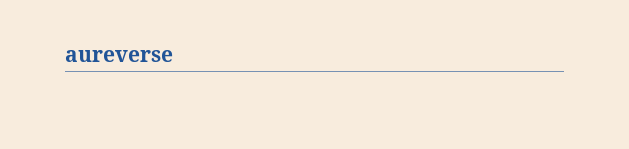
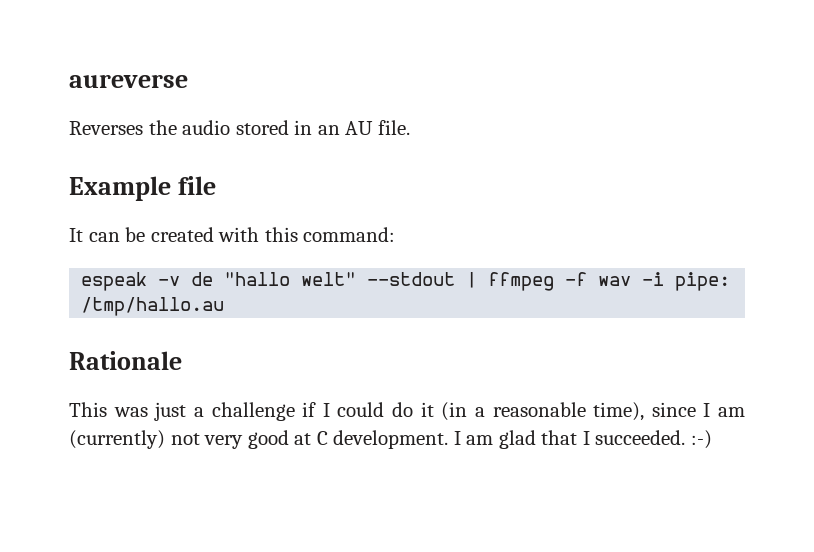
+ Reverses the audio stored in an AU file.
+ Example file
+ It can be created with this command:
+ espeak -v de "hallo welt" --stdout | ffmpeg -f wav -i pipe: /tmp/hallo.au
+ Rationale
+ This was just a challenge if I could do it (in a reasonable time), since I am (currently) not very good at C development. I am glad that I succeeded. :-)

